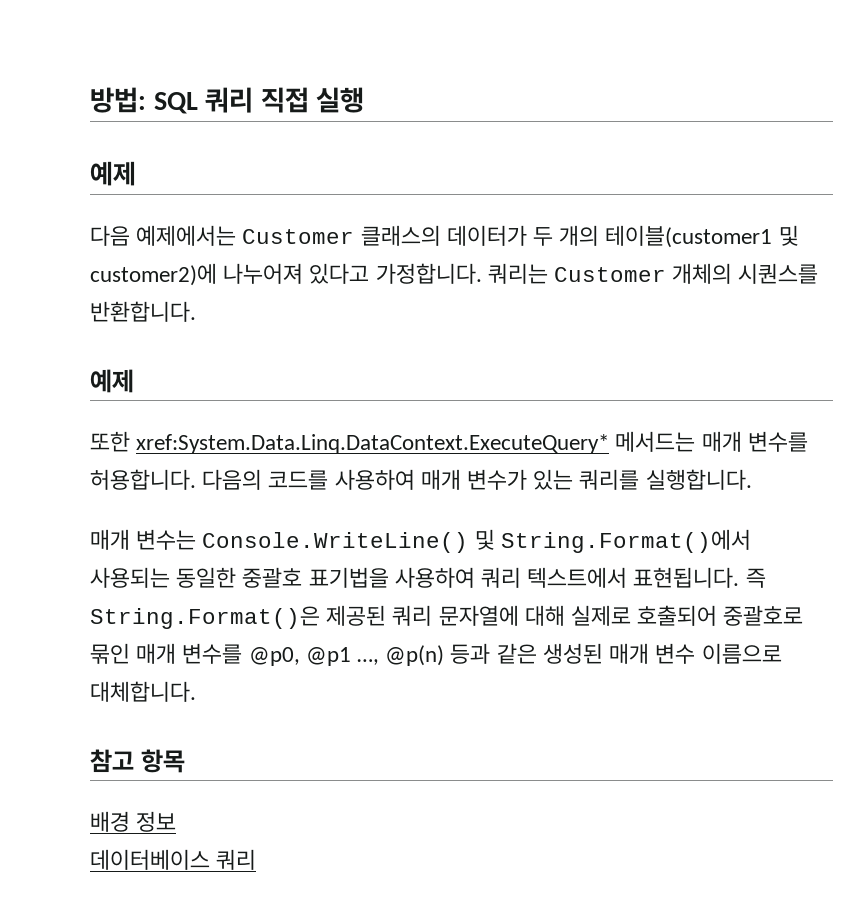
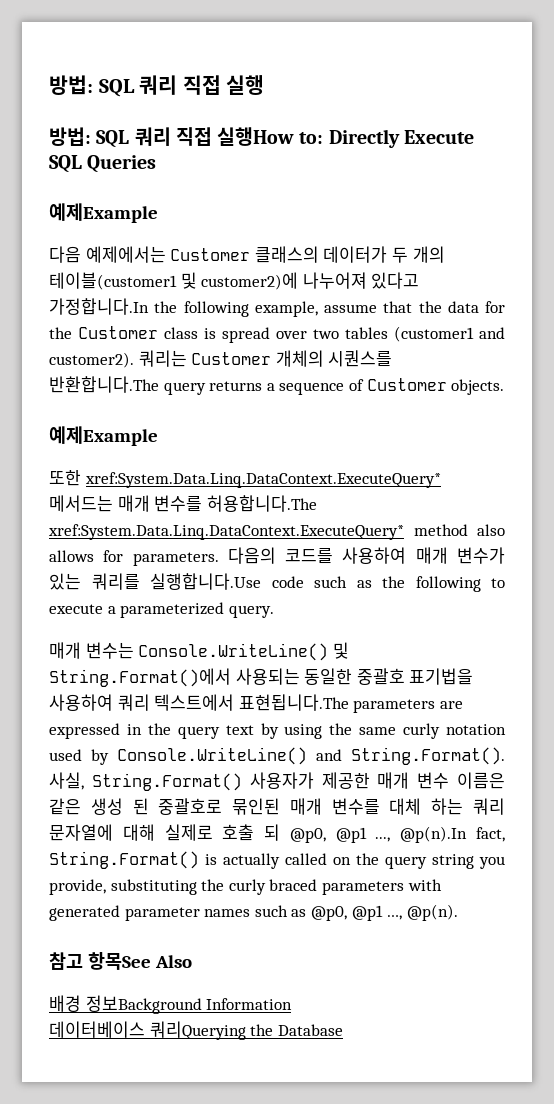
  방법: SQL 쿼리 직접 실행
- 예제
+ 방법: SQL 쿼리 직접 실행How to: Directly Execute SQL Queries
+ 예제Example
- 다음 예제에서는 Customer 클래스의 데이터가 두 개의 테이블(customer1 및 customer2)에 나누어져 있다고 가정합니다. 쿼리는 Customer 개체의 시퀀스를 반환합니다.
- 예제
+ 다음 예제에서는 Customer 클래스의 데이터가 두 개의 테이블(customer1 및 customer2)에 나누어져 있다고 가정합니다.In the following example, assume that the data for the Customer class is spread over two tables (customer1 and customer2). 쿼리는 Customer 개체의 시퀀스를 반환합니다.The query returns a sequence of Customer objects.
+ 예제Example
- 또한 xref:System.Data.Linq.DataContext.ExecuteQuery* 메서드는 매개 변수를 허용합니다.
+ 또한 xref:System.Data.Linq.DataContext.ExecuteQuery* 메서드는 매개 변수를 허용합니다.The xref:System.Data.Linq.DataContext.ExecuteQuery* method also allows for parameters.
- 다음의 코드를 사용하여 매개 변수가 있는 쿼리를 실행합니다.
+ 다음의 코드를 사용하여 매개 변수가 있는 쿼리를 실행합니다.Use code such as the following to execute a parameterized query.
- 매개 변수는 Console.WriteLine() 및 String.Format()에서 사용되는 동일한 중괄호 표기법을 사용하여 쿼리 텍스트에서 표현됩니다. 즉 String.Format()은 제공된 쿼리 문자열에 대해 실제로 호출되어 중괄호로 묶인 매개 변수를 @p0, @p1 …, @p(n) 등과 같은 생성된 매개 변수 이름으로 대체합니다.
+ 매개 변수는 Console.WriteLine() 및 String.Format()에서 사용되는 동일한 중괄호 표기법을 사용하여 쿼리 텍스트에서 표현됩니다.The parameters are expressed in the query text by using the same curly notation used by Console.WriteLine() and String.Format(). 사실, String.Format() 사용자가 제공한 매개 변수 이름은 같은 생성 된 중괄호로 묶인된 매개 변수를 대체 하는 쿼리 문자열에 대해 실제로 호출 되 @p0, @p1 ..., @p(n).In fact, String.Format() is actually called on the query string you provide, substituting the curly braced parameters with generated parameter names such as @p0, @p1 …, @p(n).
- 참고 항목
+ 참고 항목See Also
- 배경 정보
+ 배경 정보Background Information
- 데이터베이스 쿼리
+ 데이터베이스 쿼리Querying the Database

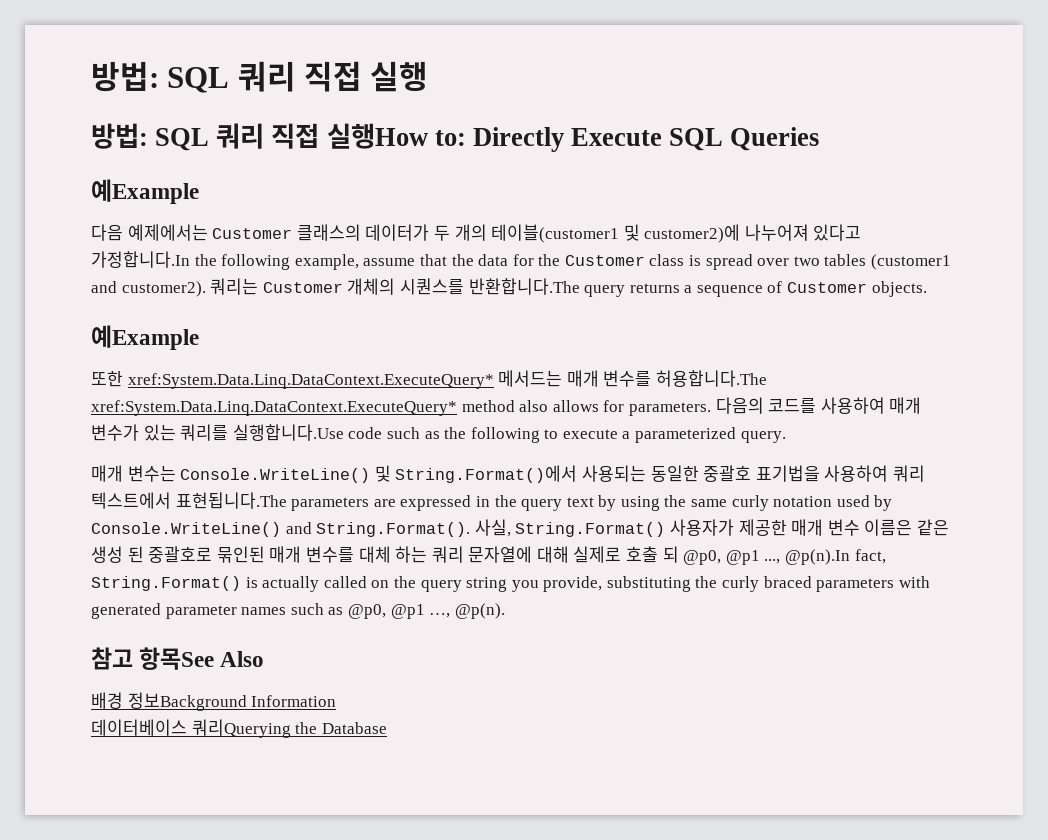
  방법: SQL 쿼리 직접 실행How to: Directly Execute SQL Queries
- 예제Example
+ 예Example
  쿼리는 Customer 개체의 시퀀스를 반환합니다.The query returns a sequence of Customer objects.
- 예제Example
+ 예Example

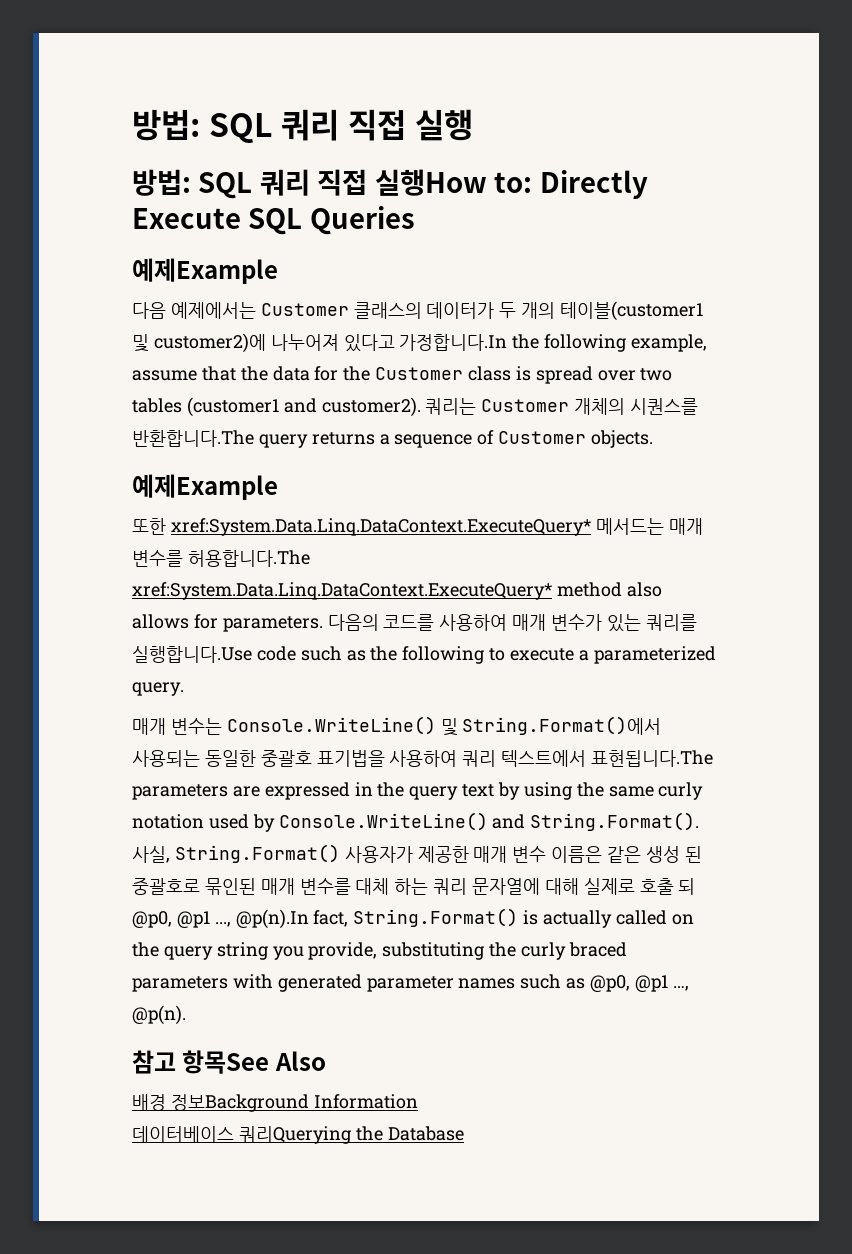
  방법: SQL 쿼리 직접 실행How to: Directly Execute SQL Queries
- 예Example
+ 예제Example
  쿼리는 Customer 개체의 시퀀스를 반환합니다.The query returns a sequence of Customer objects.
- 예Example
+ 예제Example

